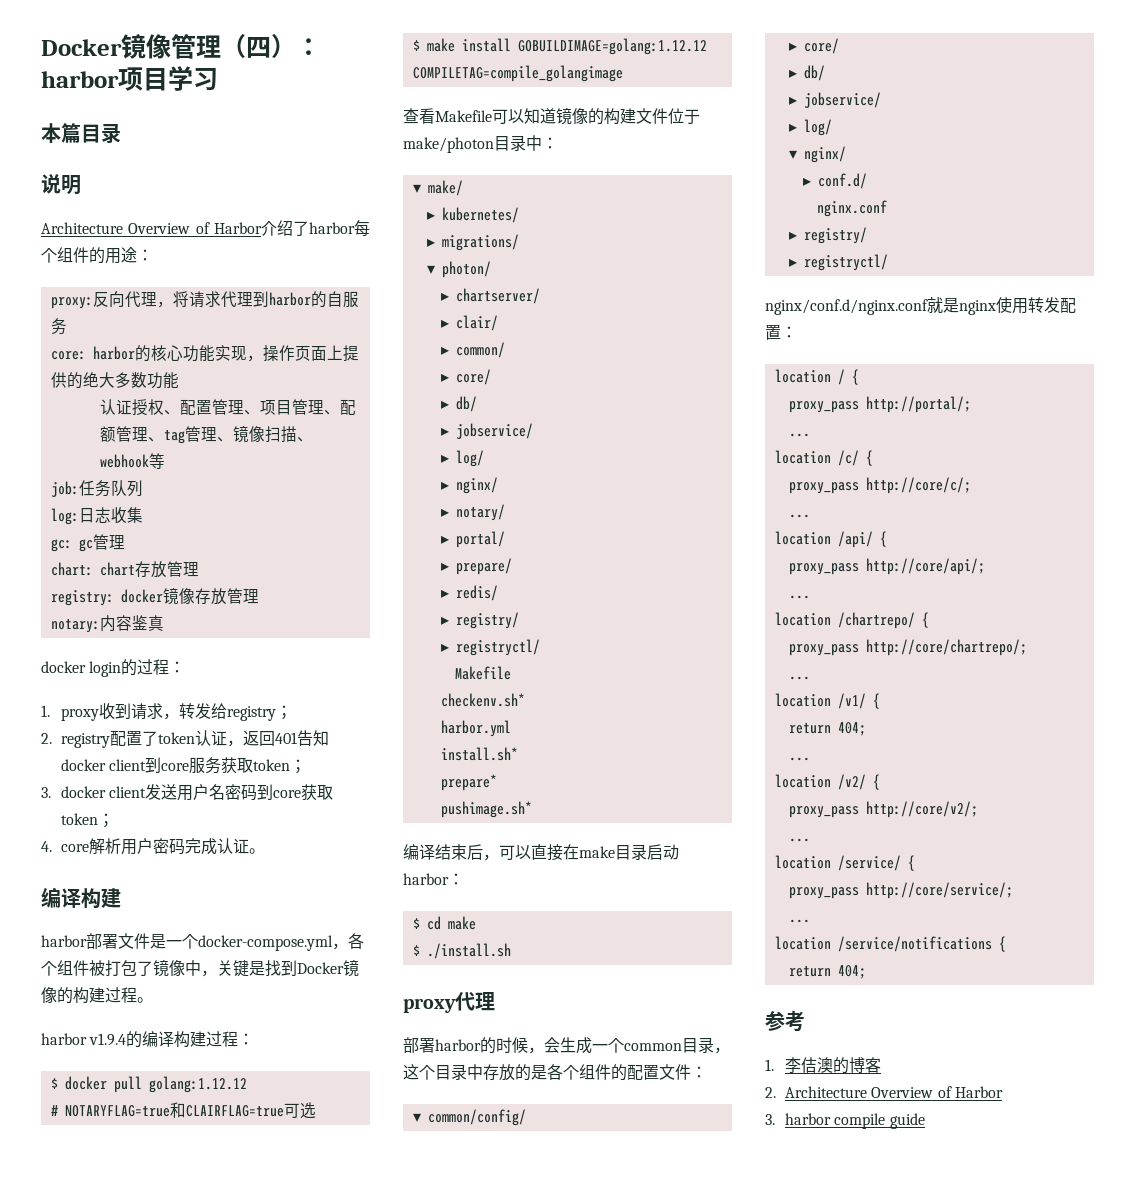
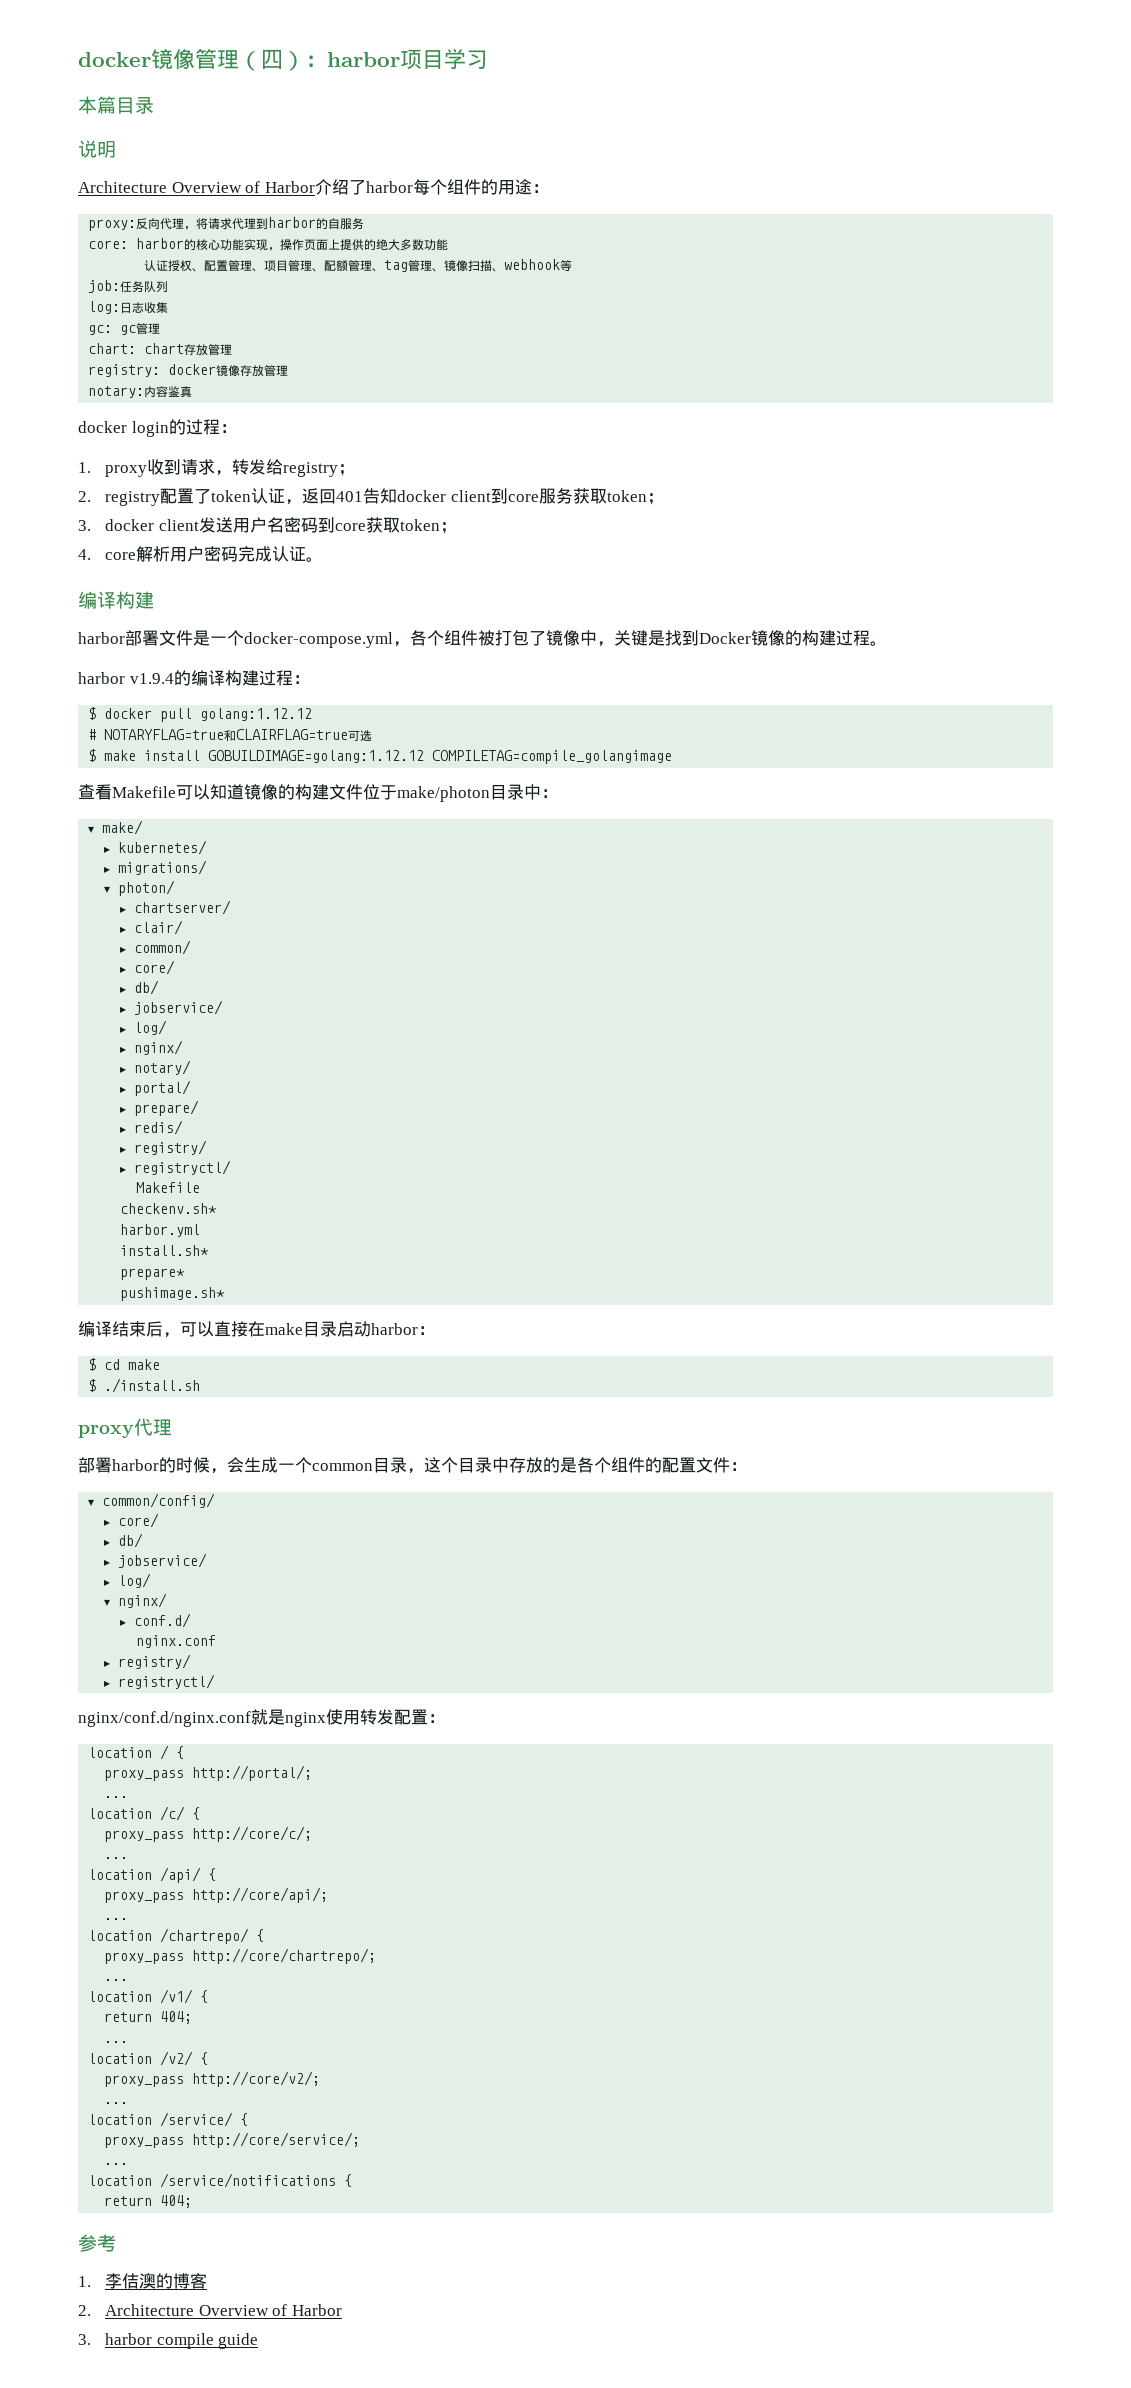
- Docker镜像管理（四）：harbor项目学习
+ docker镜像管理（四）：harbor项目学习

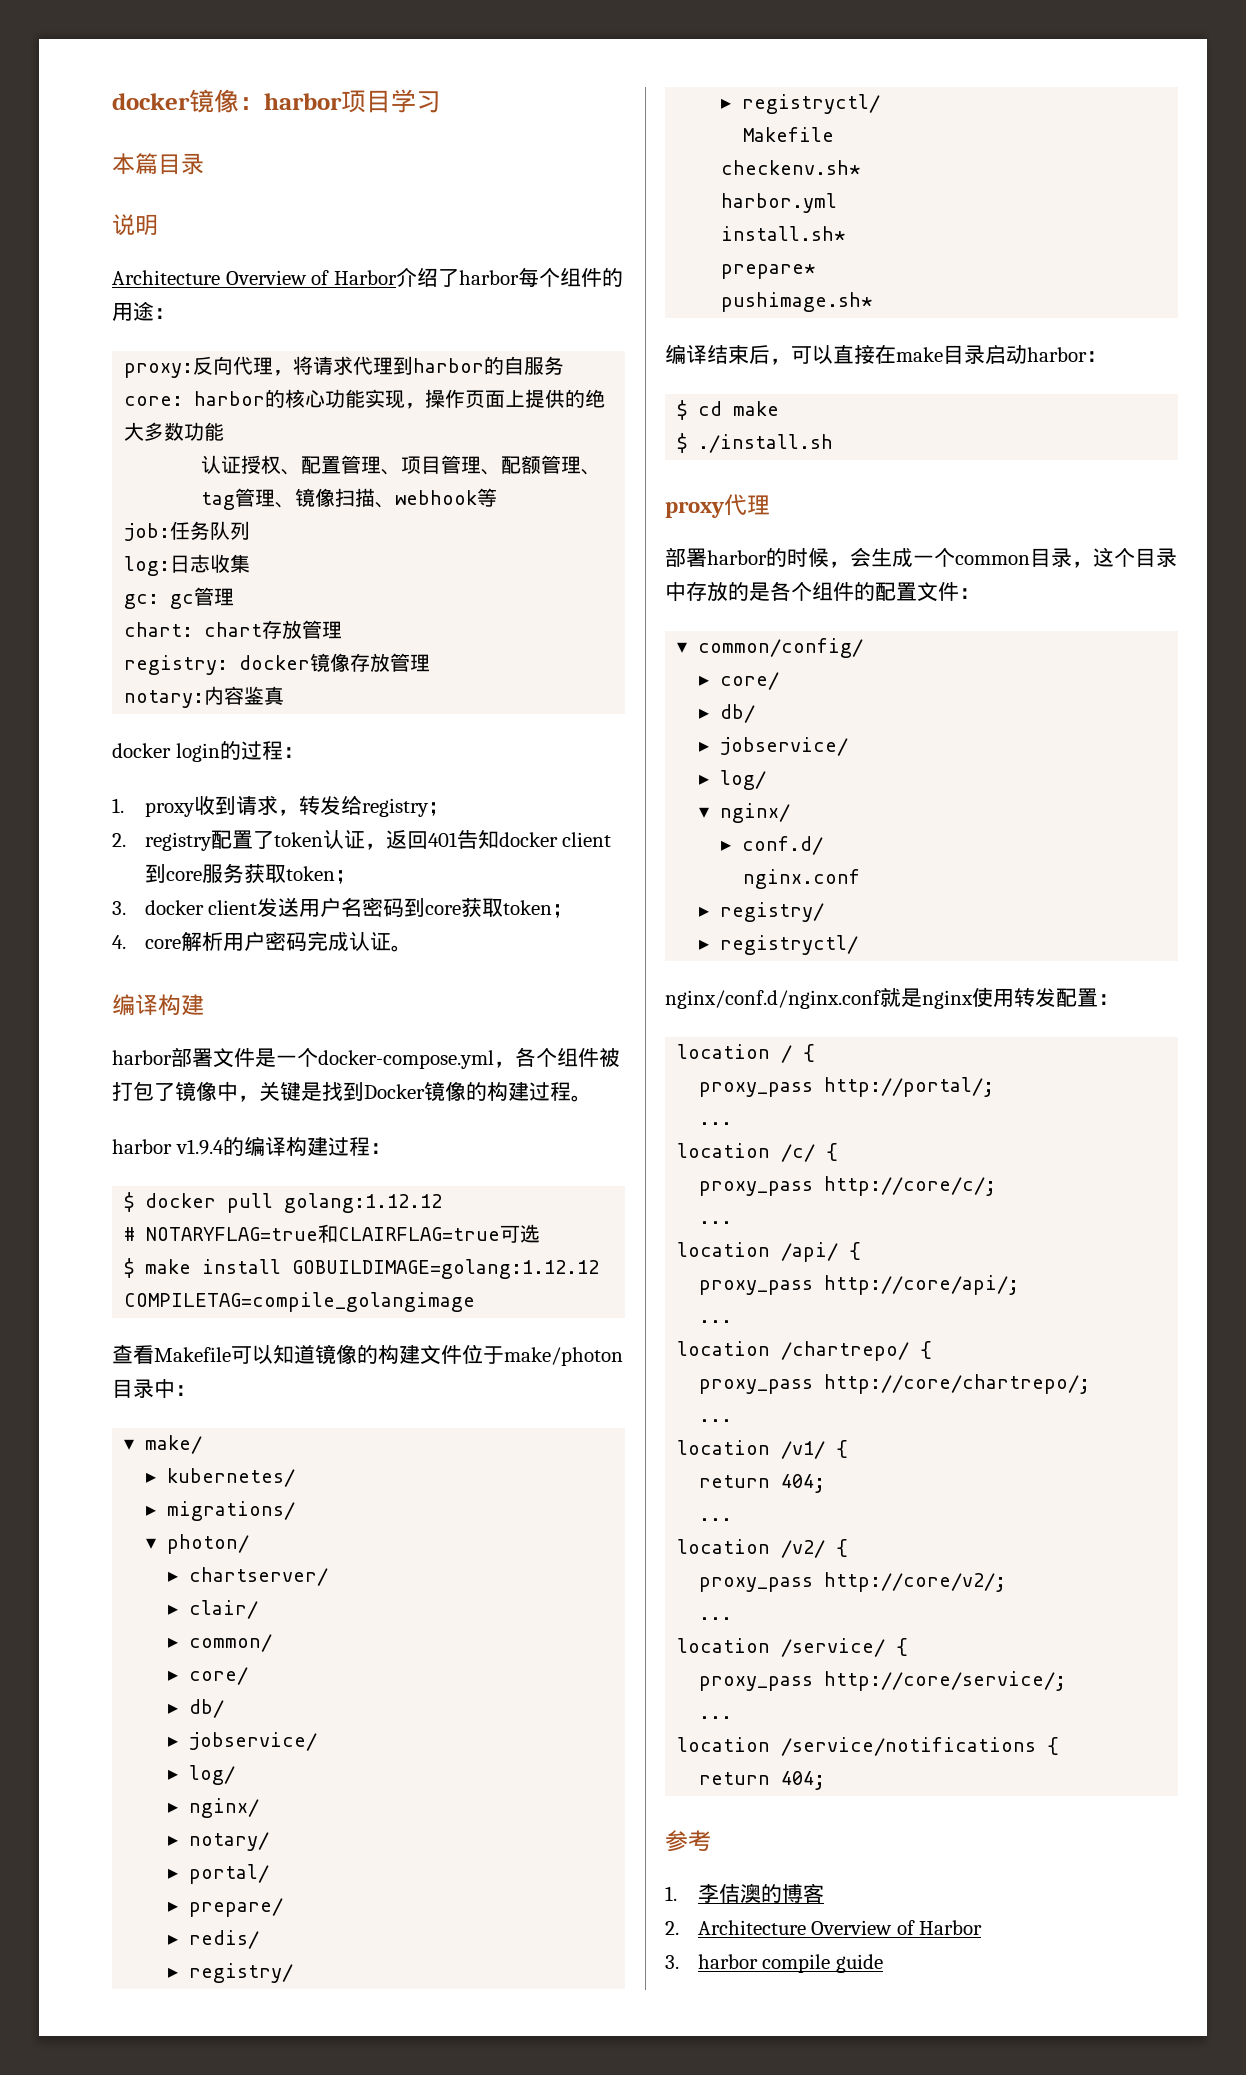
- docker镜像管理（四）：harbor项目学习
+ docker镜像：harbor项目学习

